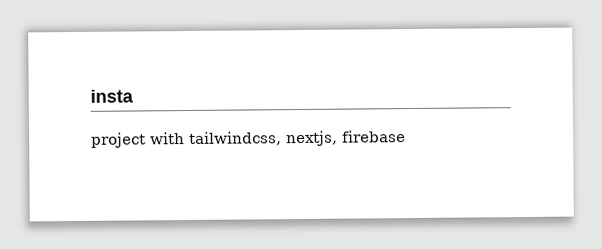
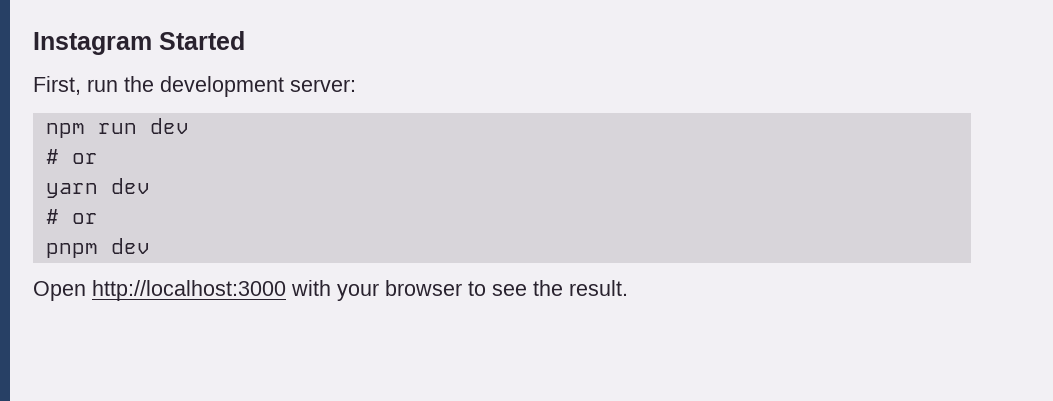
- insta
- project with tailwindcss, nextjs, firebase
+ Instagram Started
+ First, run the development server:
+ npm run dev
+ # or
+ yarn dev
+ # or
+ pnpm dev
+ Open http://localhost:3000 with your browser to see the result.

